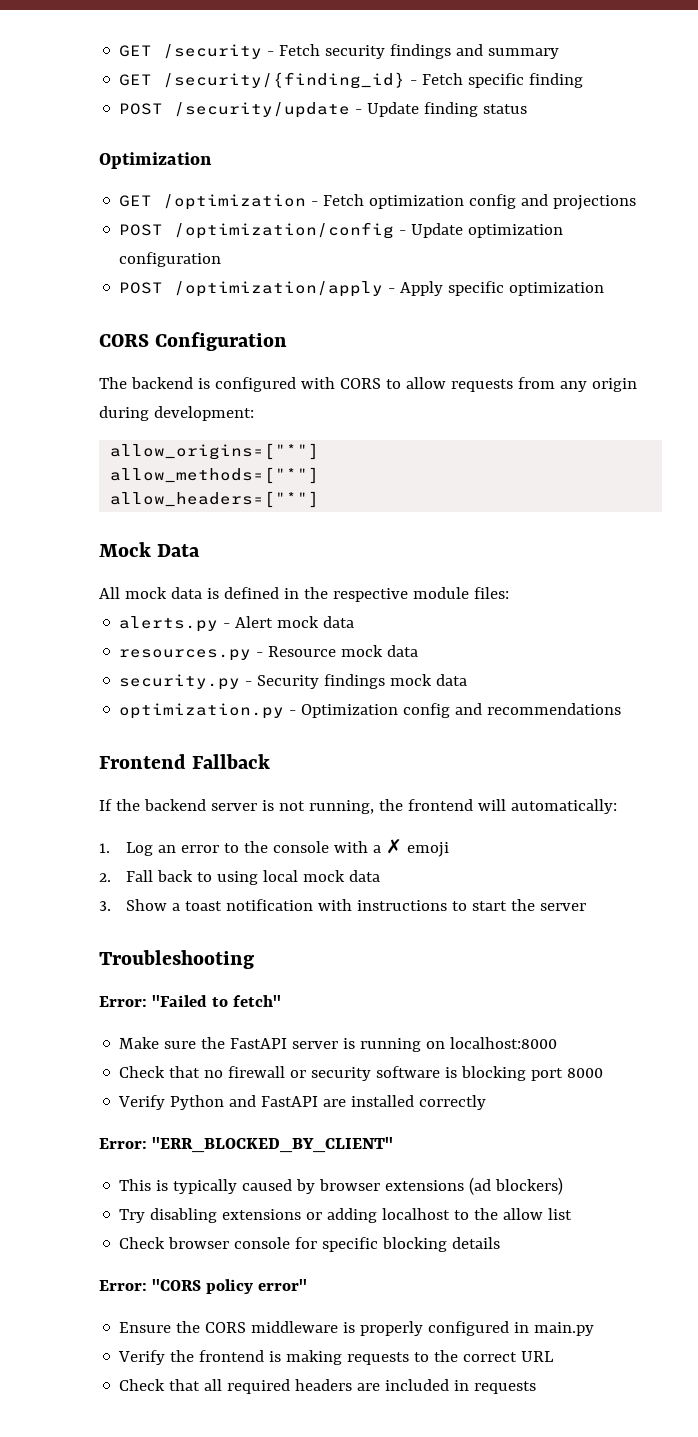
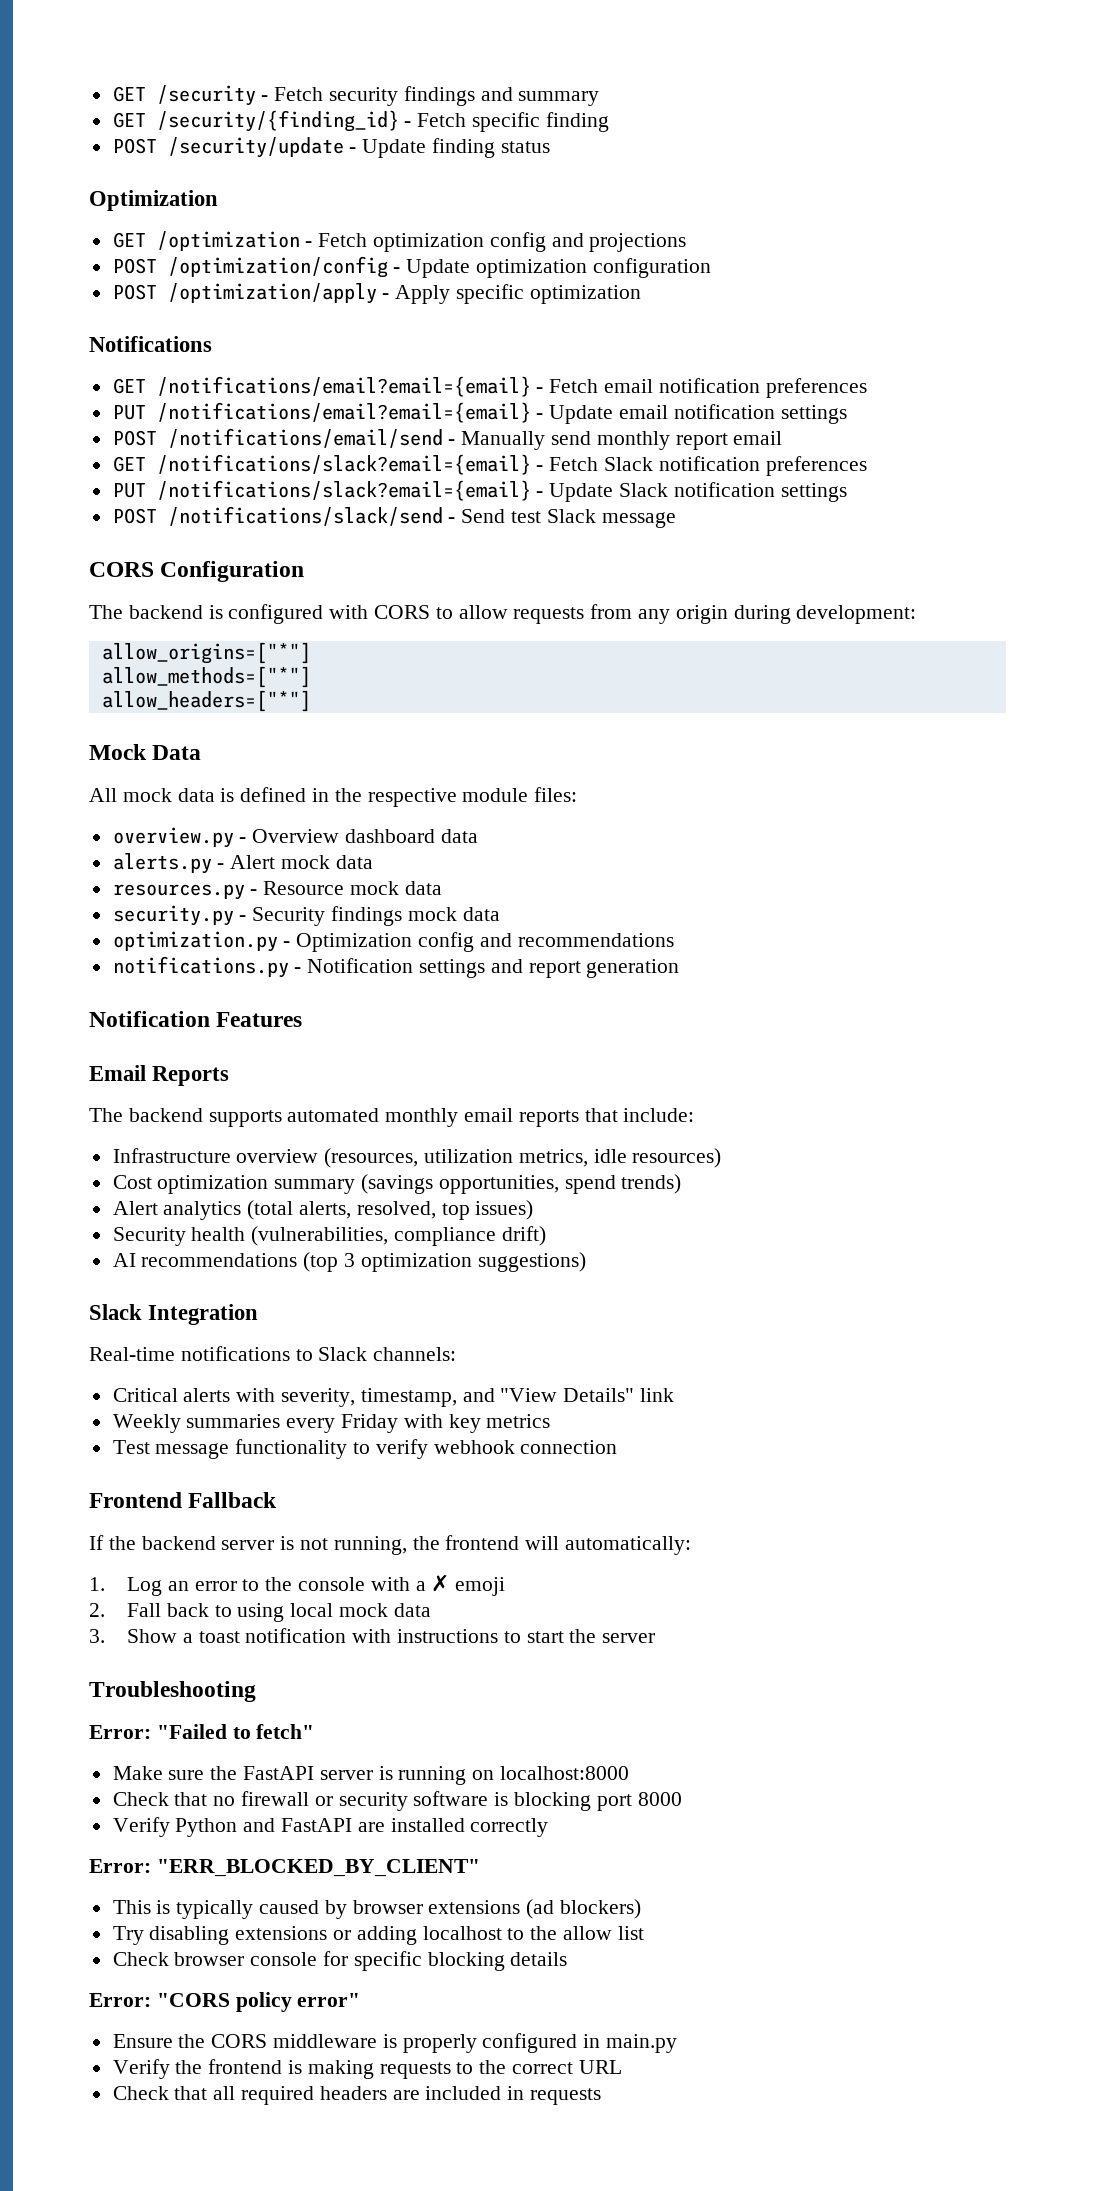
+ Notifications
+ GET /notifications/email?email={email} - Fetch email notification preferences
+ PUT /notifications/email?email={email} - Update email notification settings
+ POST /notifications/email/send - Manually send monthly report email
+ GET /notifications/slack?email={email} - Fetch Slack notification preferences
+ PUT /notifications/slack?email={email} - Update Slack notification settings
+ POST /notifications/slack/send - Send test Slack message
+ overview.py - Overview dashboard data
+ notifications.py - Notification settings and report generation
+ Notification Features
+ Email Reports
+ The backend supports automated monthly email reports that include:
+ Infrastructure overview (resources, utilization metrics, idle resources)
+ Cost optimization summary (savings opportunities, spend trends)
+ Alert analytics (total alerts, resolved, top issues)
+ Security health (vulnerabilities, compliance drift)
+ AI recommendations (top 3 optimization suggestions)
+ Slack Integration
+ Real-time notifications to Slack channels:
+ Critical alerts with severity, timestamp, and "View Details" link
+ Weekly summaries every Friday with key metrics
+ Test message functionality to verify webhook connection

